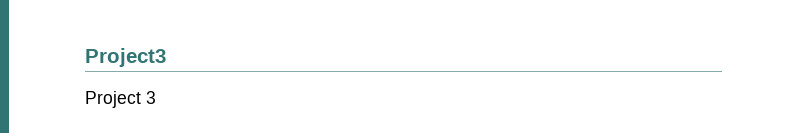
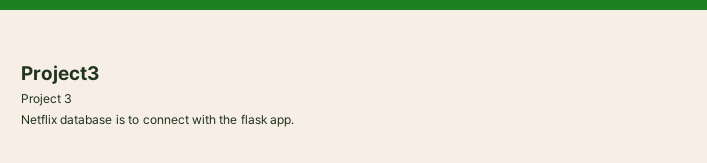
+ Netflix database is to connect with the flask app.

